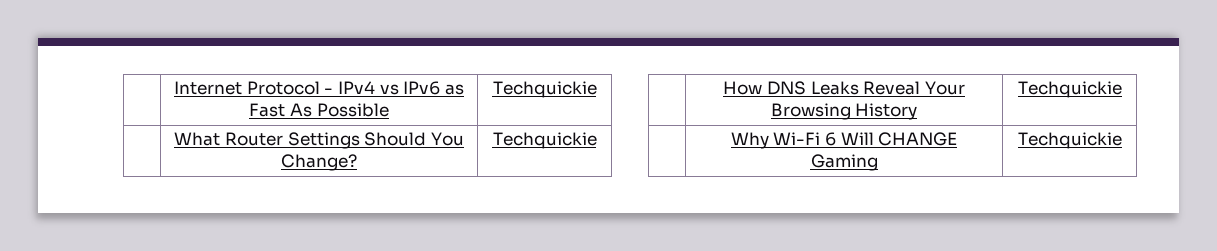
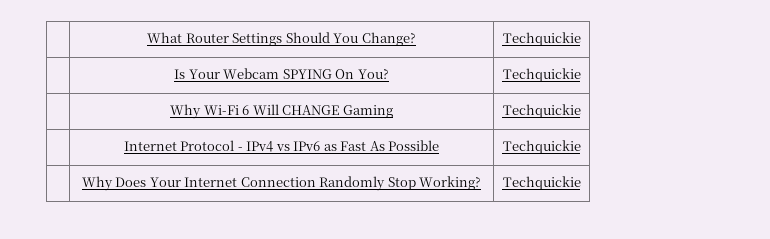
+ | What Router Settings Should You Change? | Techquickie
+ | Is Your Webcam SPYING On You? | Techquickie
+ | Why Wi-Fi 6 Will CHANGE Gaming | Techquickie
- | What Router Settings Should You Change? | Techquickie
- | How DNS Leaks Reveal Your Browsing History | Techquickie
- | Why Wi-Fi 6 Will CHANGE Gaming | Techquickie
+ | Why Does Your Internet Connection Randomly Stop Working? | Techquickie

